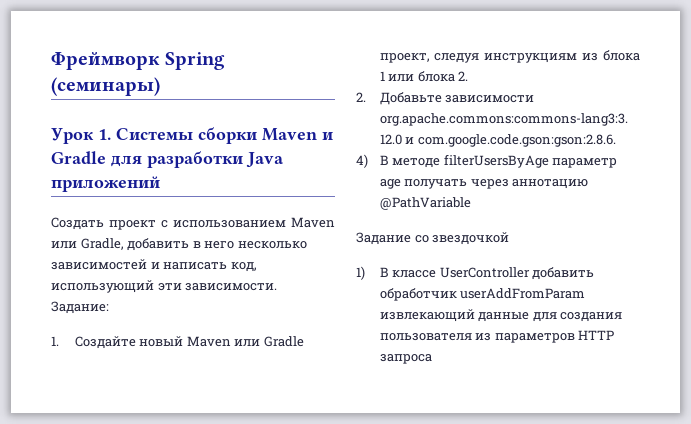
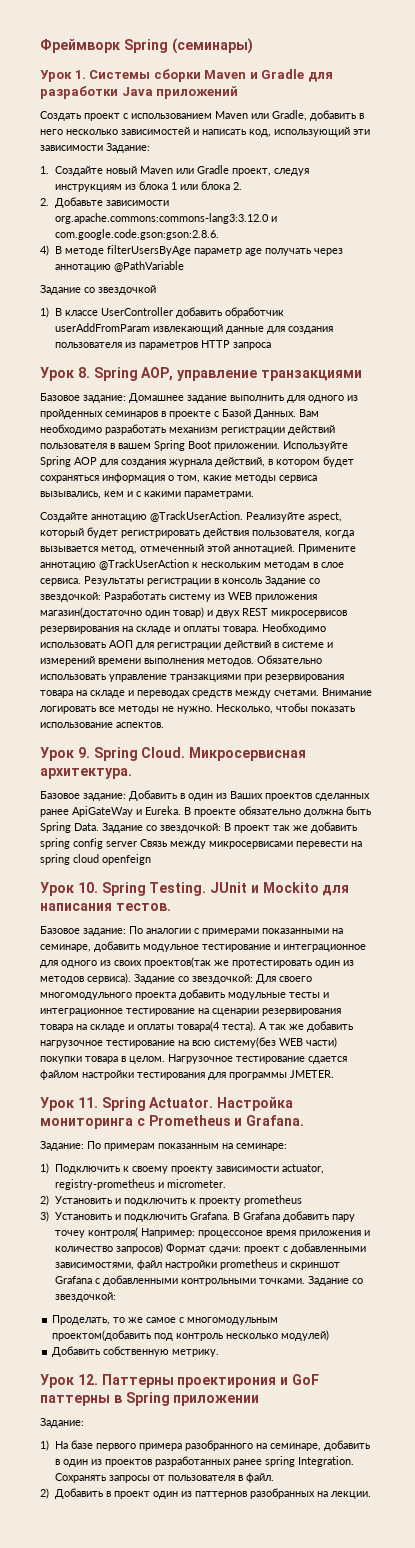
- Создать проект с использованием Maven или Gradle, добавить в него несколько зависимостей и написать код, использующий эти зависимости. Задание:
+ Создать проект с использованием Maven или Gradle, добавить в него несколько зависимостей и написать код, использующий эти зависимости Задание:
+ Урок 8. Spring AOP, управление транзакциями
+ Базовое задание: Домашнее задание выполнить для одного из пройденных семинаров в проекте с Базой Данных. Вам необходимо разработать механизм регистрации действий пользователя в вашем Spring Boot приложении. Используйте Spring AOP для создания журнала действий, в котором будет сохраняться информация о том, какие методы сервиса вызывались, кем и с какими параметрами.
+ Создайте аннотацию @TrackUserAction. Реализуйте aspect, который будет регистрировать действия пользователя, когда вызывается метод, отмеченный этой аннотацией. Примените аннотацию @TrackUserAction к нескольким методам в слое сервиса. Результаты регистрации в консоль Задание со звездочкой: Разработать систему из WEB приложения магазин(достаточно один товар) и двух REST микросервисов резервирования на складе и оплаты товара. Необходимо использовать АОП для регистрации действий в системе и измерений времени выполнения методов. Обязательно использовать управление транзакциями при резервирования товара на складе и переводах средств между счетами. Внимание логировать все методы не нужно. Несколько, чтобы показать использование аспектов.
+ Урок 9. Spring Cloud. Микросервисная архитектура.
+ Базовое задание: Добавить в один из Ваших проектов сделанных ранее ApiGateWay и Eureka. В проекте обязательно должна быть Spring Data. Задание со звездочкой: В проект так же добавить spring config server Связь между микросервисами перевести на spring cloud openfeign
+ Урок 10. Spring Testing. JUnit и Mockito для написания тестов.
+ Базовое задание: По аналогии с примерами показанными на семинаре, добавить модульное тестирование и интеграционное для одного из своих проектов(так же протестировать один из методов сервиса). Задание со звездочкой: Для своего многомодульного проекта добавить модульные тесты и интеграционное тестирование на сценарии резервирования товара на складе и оплаты товара(4 теста). А так же добавить нагрузочное тестирование на всю систему(без WEB части) покупки товара в целом. Нагрузочное тестирование сдается файлом настройки тестирования для программы JMETER.
+ Урок 11. Spring Actuator. Настройка мониторинга с Prometheus и Grafana.
+ Задание: По примерам показанным на семинаре:
+ 1) Подключить к своему проекту зависимости actuator, registry-prometheus и micrometer.
+ 2) Установить и подключить к проекту prometheus
+ 3) Установить и подключить Grafana. В Grafana добавить пару точеу контроля( Например: процессоное время приложения и количество запросов) Формат сдачи: проект с добавленными зависимостями, файл настройки prometheus и скриншот Grafana с добавленными контрольными точками. Задание со звездочкой:
+ Проделать, то же самое с многомодульным проектом(добавить под контроль несколько модулей)
+ Добавить собственную метрику.
+ Урок 12. Паттерны проектирония и GoF паттерны в Spring приложении
+ Задание:
+ 1) На базе первого примера разобранного на семинаре, добавить в один из проектов разработанных ранее spring Integration. Сохранять запросы от пользователя в файл.
+ 2) Добавить в проект один из паттернов разобранных на лекции.

